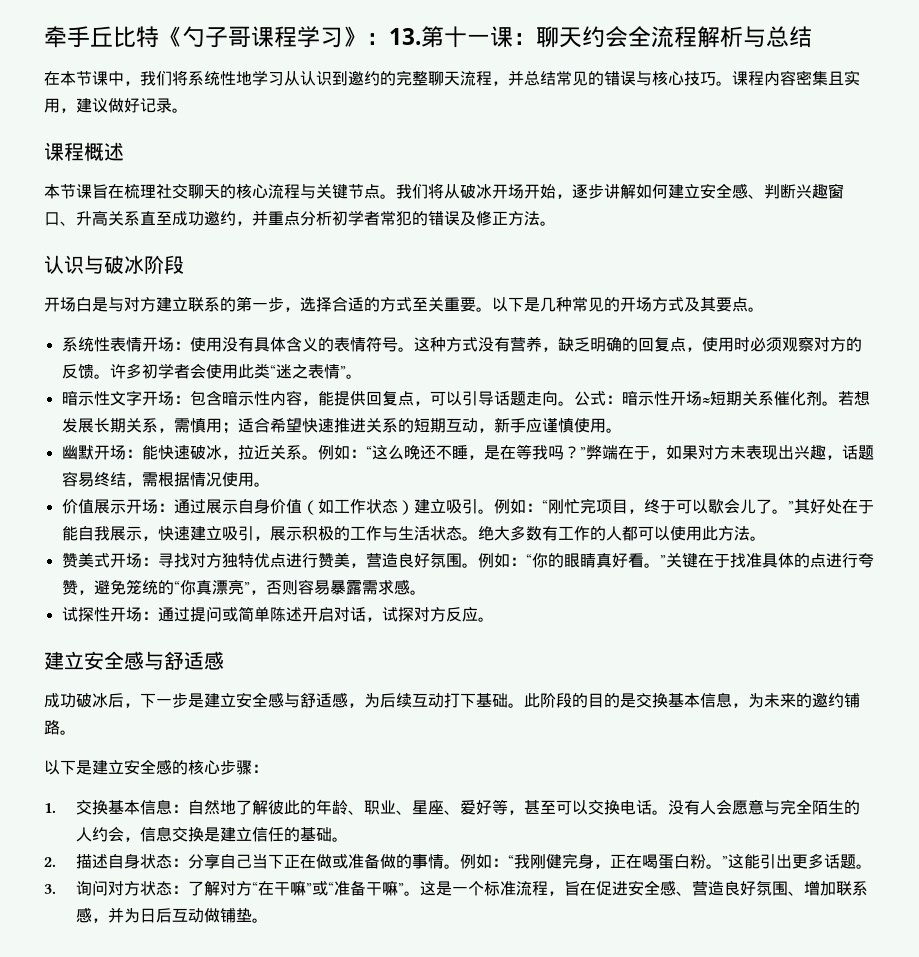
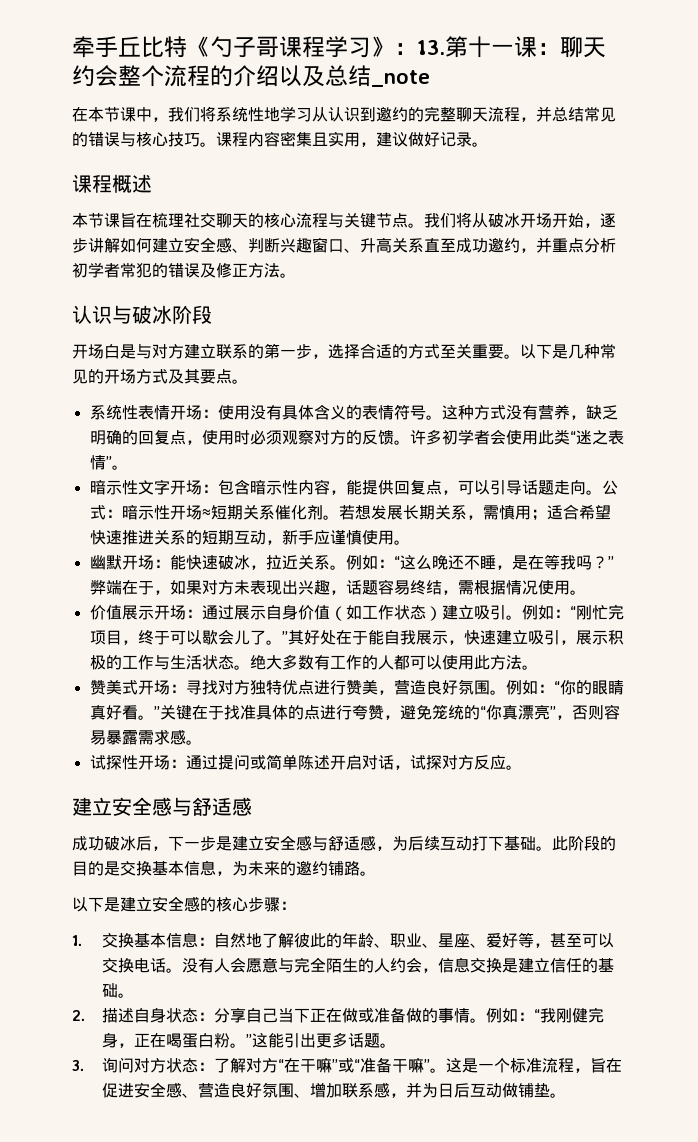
- 牵手丘比特《勺子哥课程学习》：13.第十一课：聊天约会全流程解析与总结
+ 牵手丘比特《勺子哥课程学习》：13.第十一课：聊天约会整个流程的介绍以及总结_note

